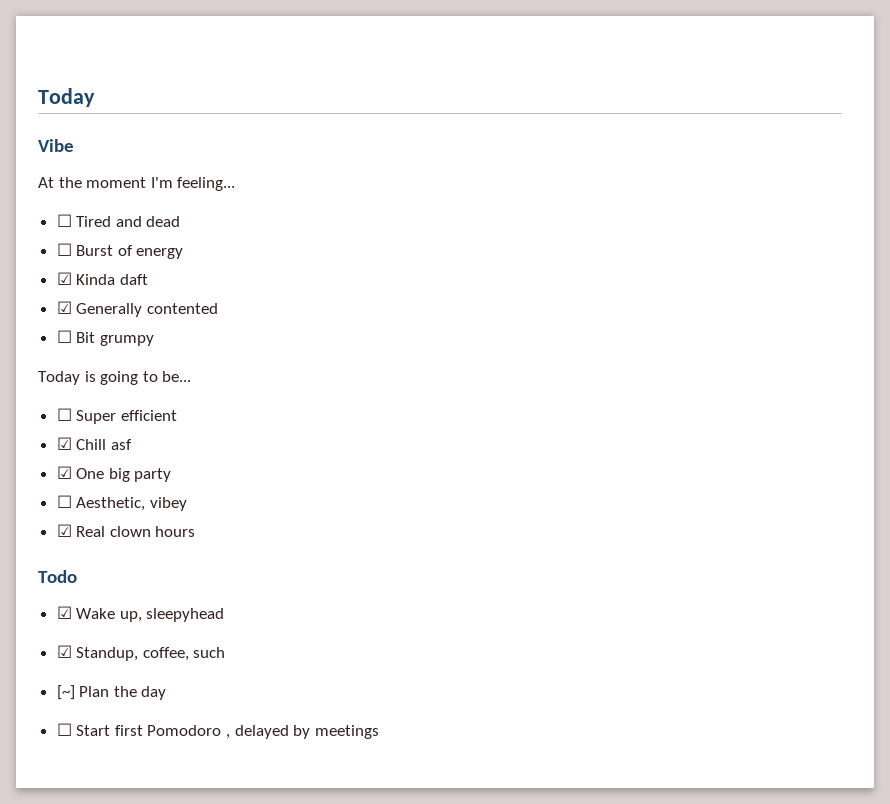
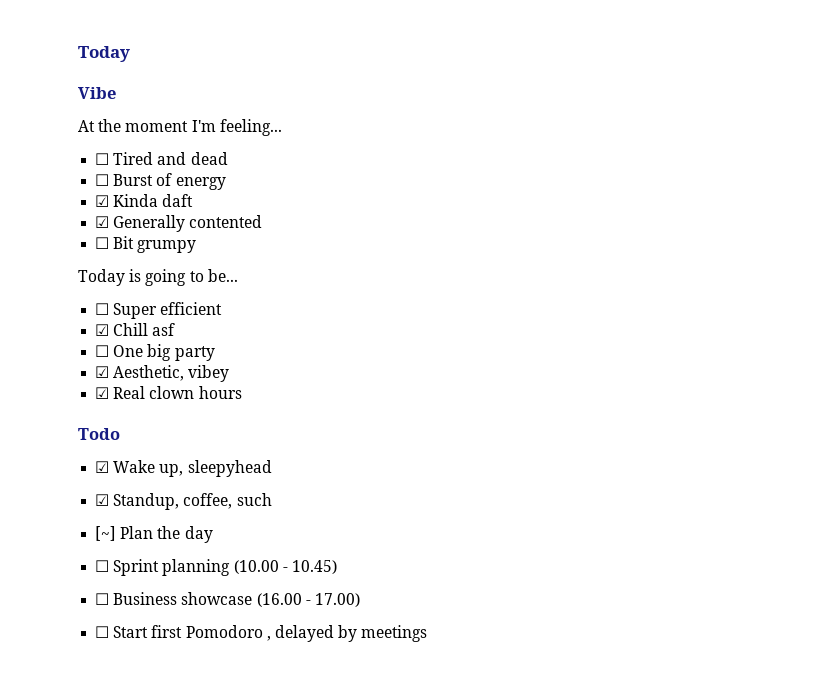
- ☑ One big party
+ ☐ One big party
- ☐ Aesthetic, vibey
+ ☑ Aesthetic, vibey
+ ☐ Sprint planning (10.00 - 10.45)
+ ☐ Business showcase (16.00 - 17.00)

